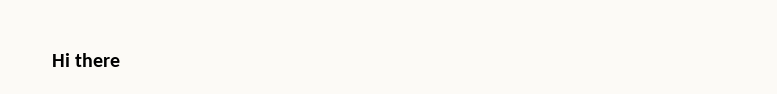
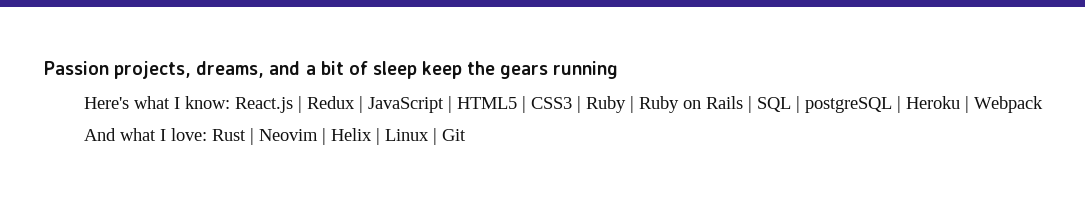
- Hi there
+ Passion projects, dreams, and a bit of sleep keep the gears running
+ Here's what I know: React.js | Redux | JavaScript | HTML5 | CSS3 | Ruby | Ruby on Rails | SQL | postgreSQL | Heroku | Webpack
+ And what I love: Rust | Neovim | Helix | Linux | Git

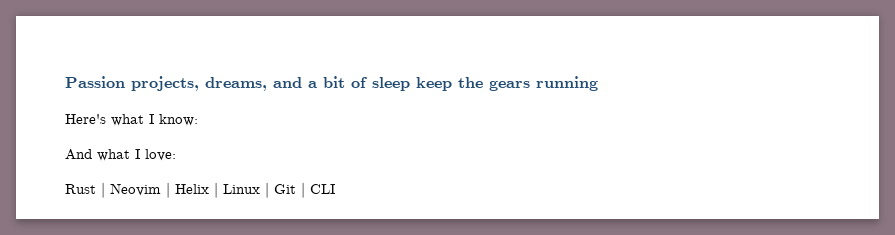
- Here's what I know: React.js | Redux | JavaScript | HTML5 | CSS3 | Ruby | Ruby on Rails | SQL | postgreSQL | Heroku | Webpack
+ Here's what I know:
- And what I love: Rust | Neovim | Helix | Linux | Git
+ And what I love:
+ Rust | Neovim | Helix | Linux | Git | CLI

